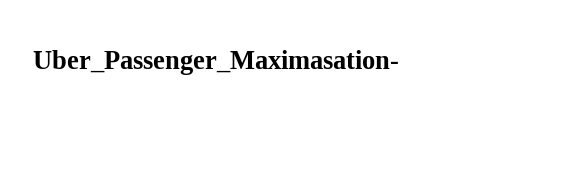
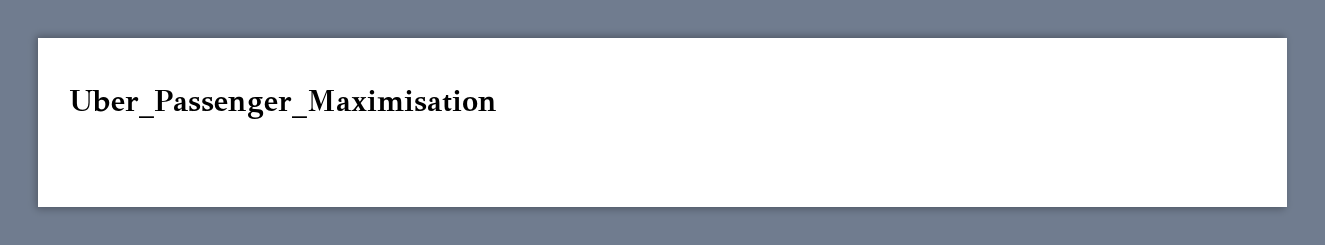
- Uber_Passenger_Maximasation-
+ Uber_Passenger_Maximisation

